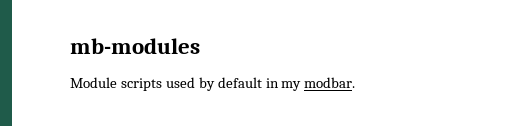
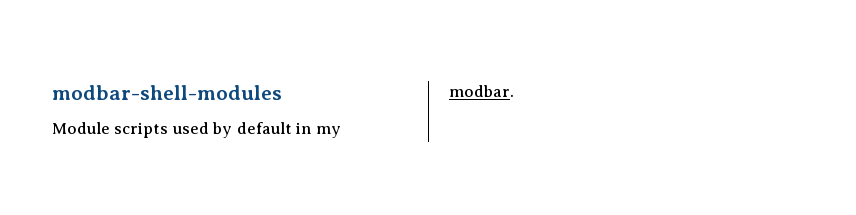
- mb-modules
+ modbar-shell-modules

